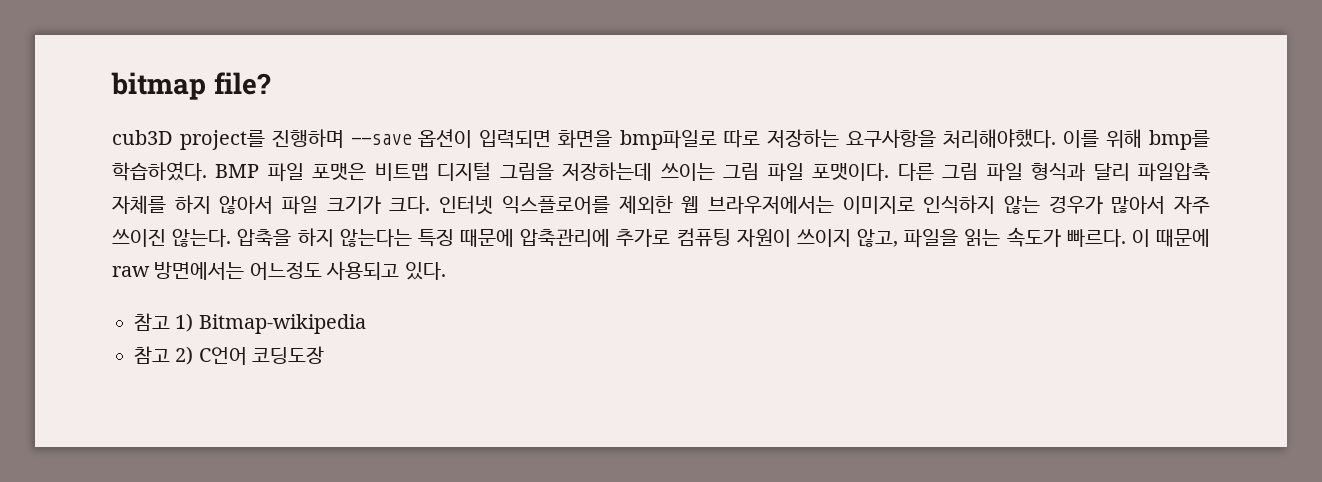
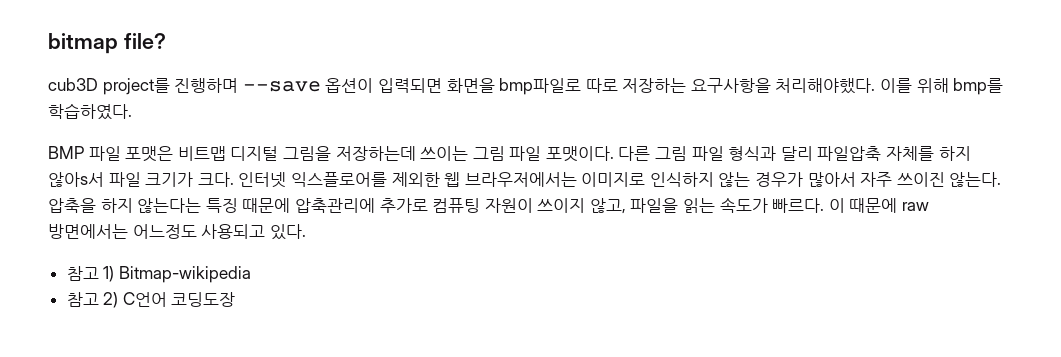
- 이를 위해 bmp를 학습하였다. BMP 파일 포맷은 비트맵 디지털 그림을 저장하는데 쓰이는 그림 파일 포맷이다.
+ 이를 위해 bmp를 학습하였다.
+ BMP 파일 포맷은 비트맵 디지털 그림을 저장하는데 쓰이는 그림 파일 포맷이다.
- 다른 그림 파일 형식과 달리 파일압축 자체를 하지 않아서 파일 크기가 크다.
+ 다른 그림 파일 형식과 달리 파일압축 자체를 하지 않아s서 파일 크기가 크다.

